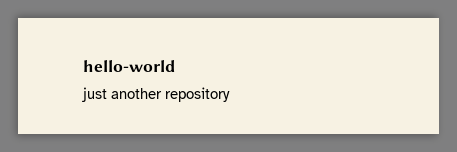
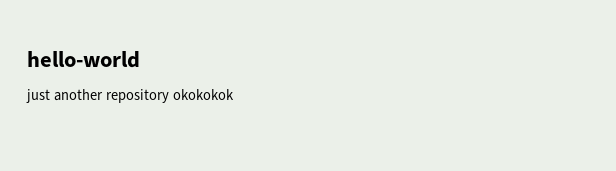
- just another repository
+ just another repository okokokok

